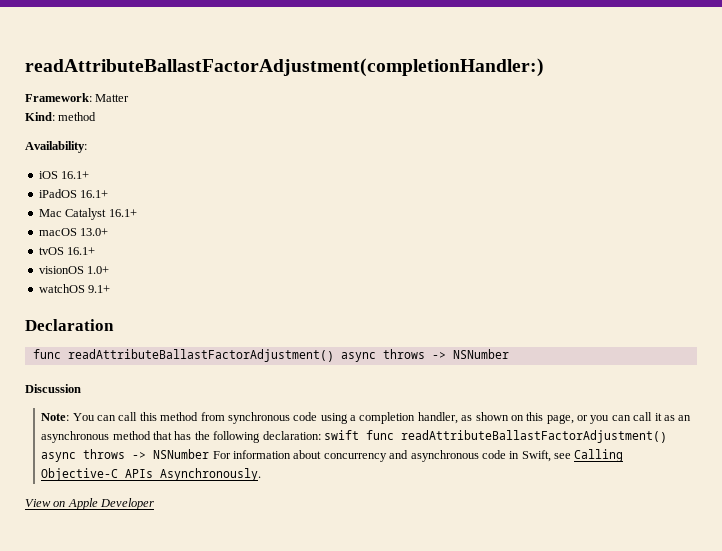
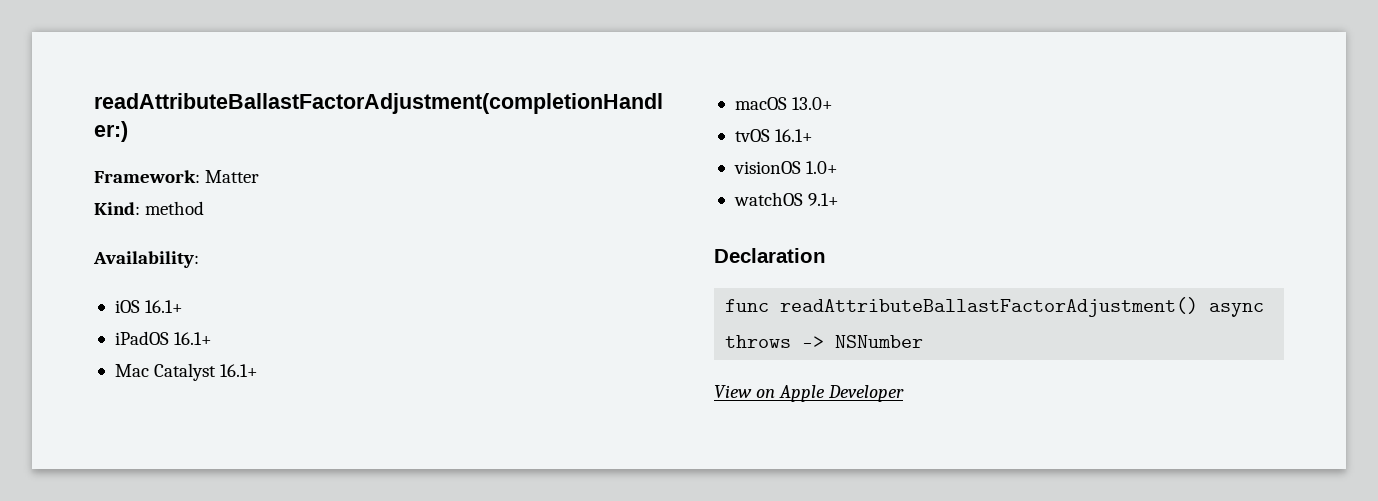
- Discussion
- Note: You can call this method from synchronous code using a completion handler, as shown on this page, or you can call it as an asynchronous method that has the following declaration: swift func readAttributeBallastFactorAdjustment() async throws -> NSNumber For information about concurrency and asynchronous code in Swift, see Calling Objective-C APIs Asynchronously.

